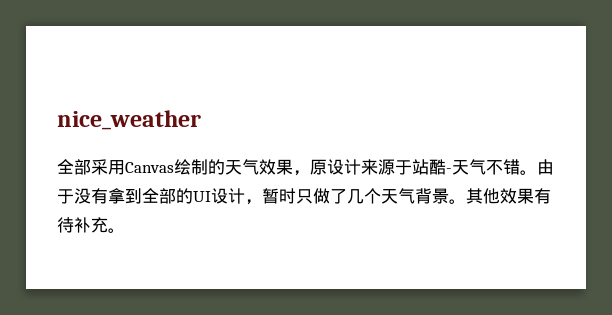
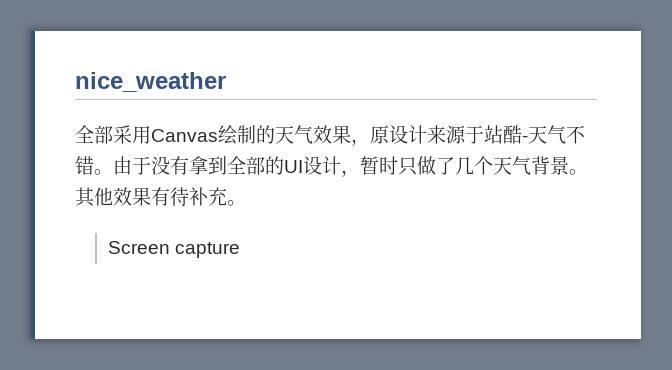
+ Screen capture

